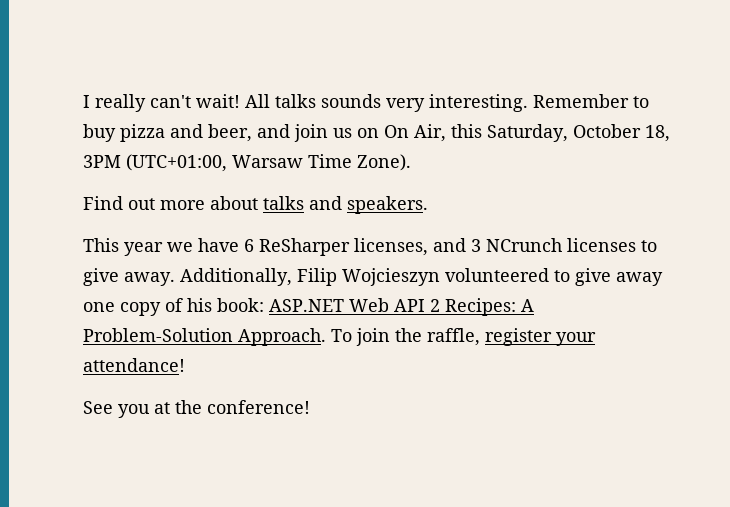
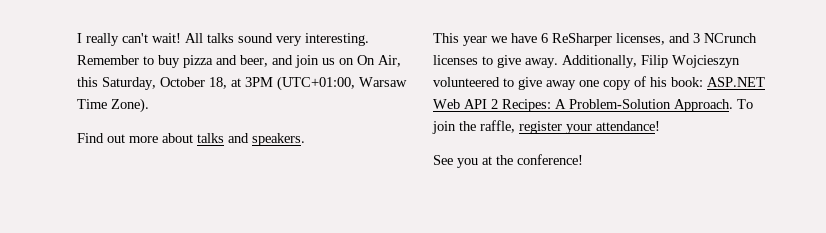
- All talks sounds very interesting.
+ All talks sound very interesting.
- Remember to buy pizza and beer, and join us on On Air, this Saturday, October 18, 3PM (UTC+01:00, Warsaw Time Zone).
+ Remember to buy pizza and beer, and join us on On Air, this Saturday, October 18, at 3PM (UTC+01:00, Warsaw Time Zone).

